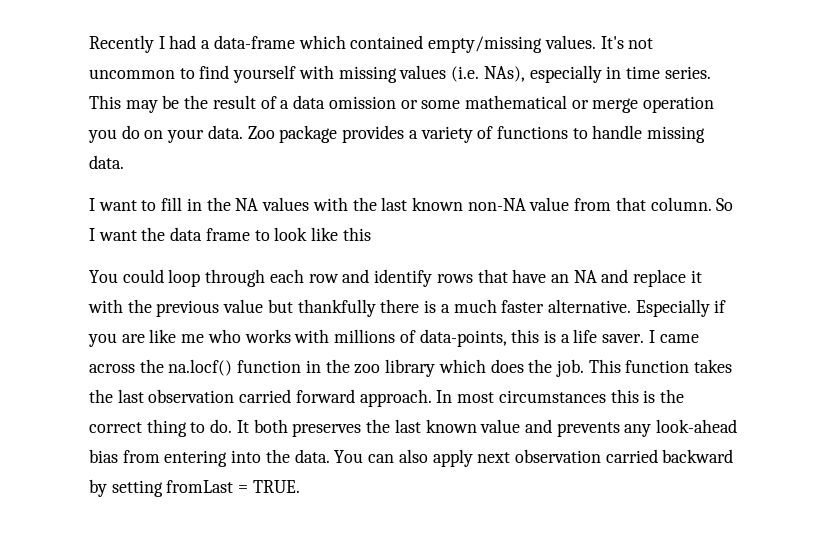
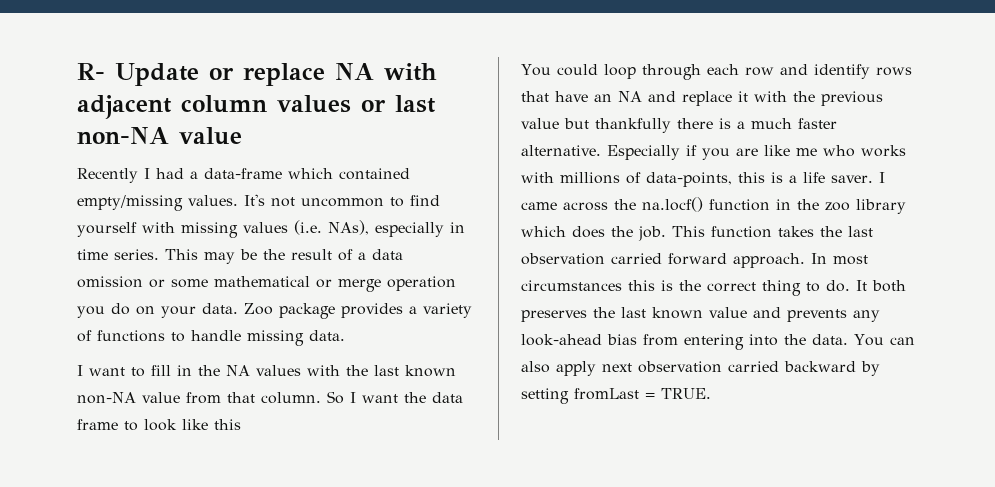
+ R- Update or replace NA with adjacent column values or last non-NA value

